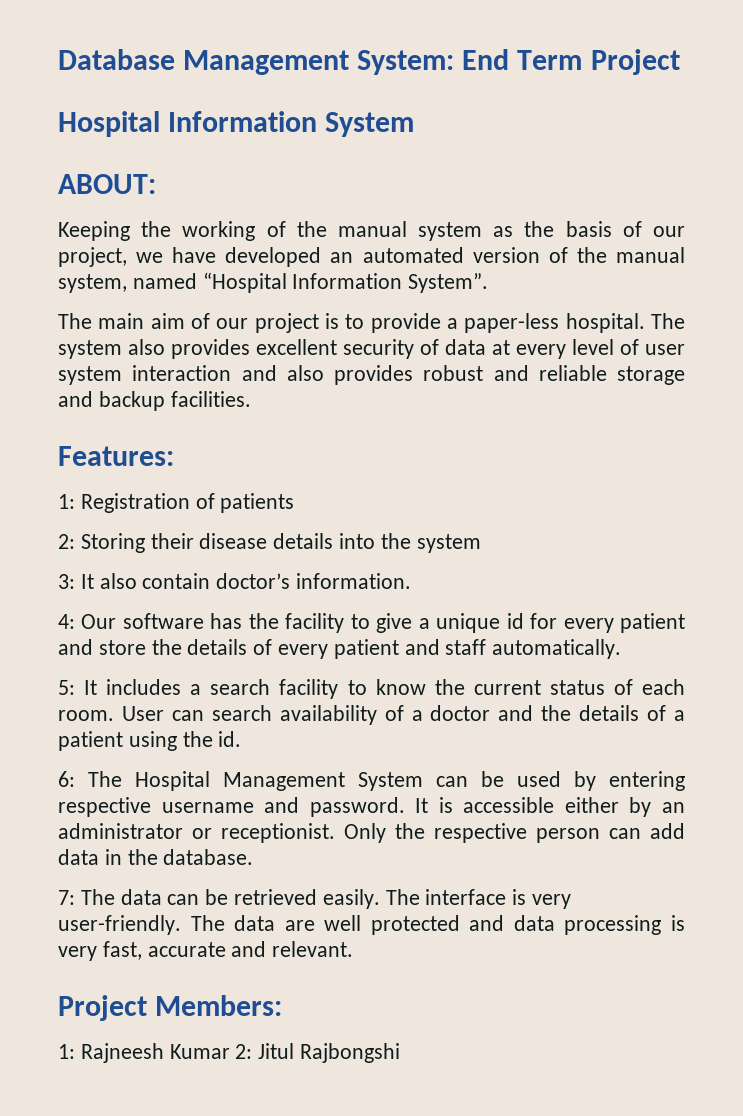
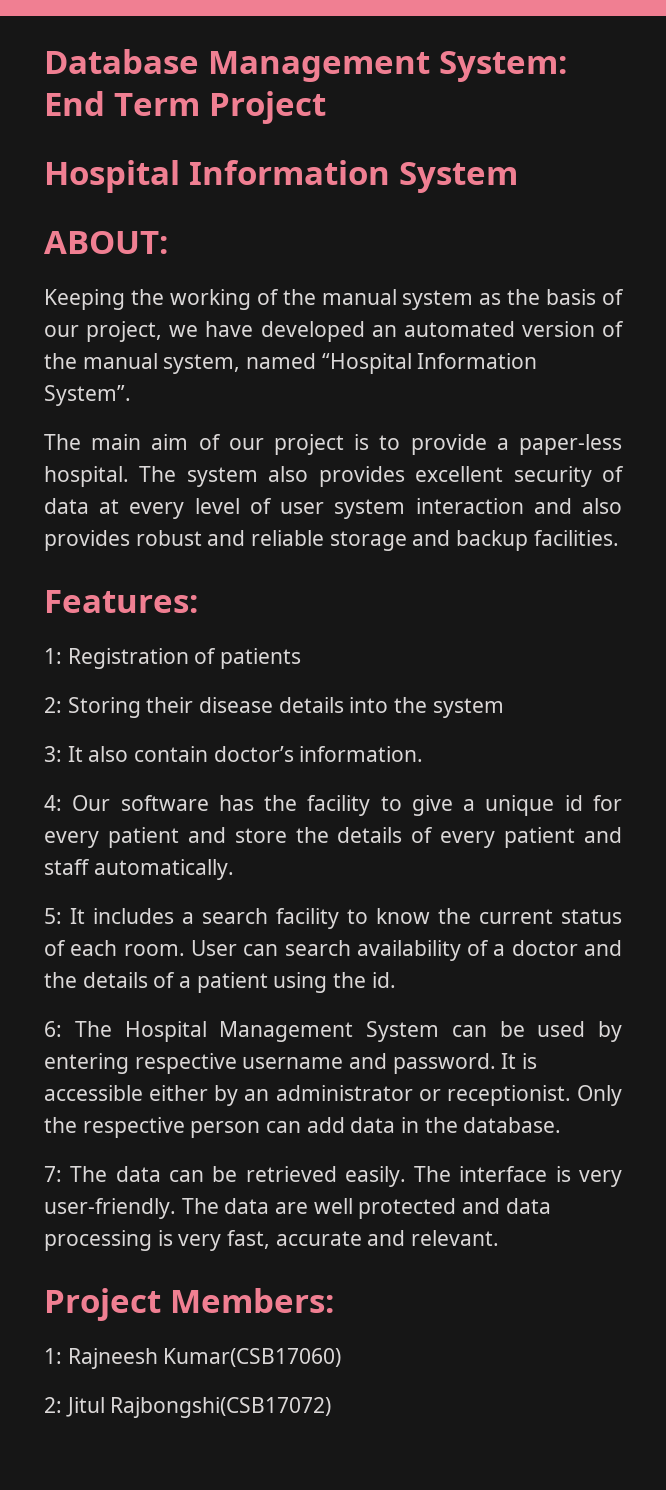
- 1: Rajneesh Kumar 2: Jitul Rajbongshi
+ 1: Rajneesh Kumar(CSB17060)
+ 2: Jitul Rajbongshi(CSB17072)

